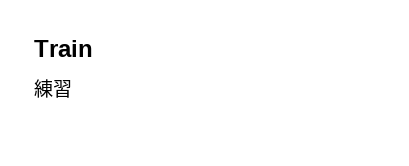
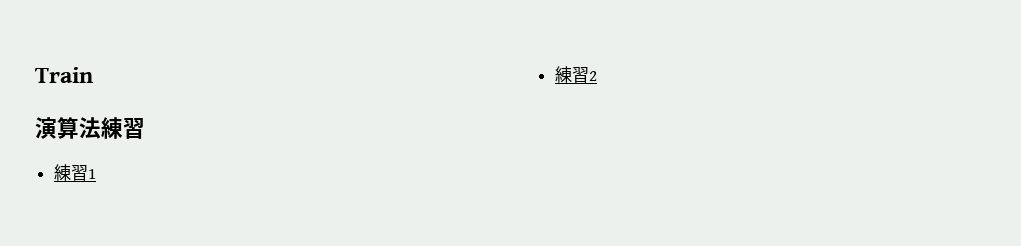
- 練習
+ 演算法練習
+ 練習1
+ 練習2

